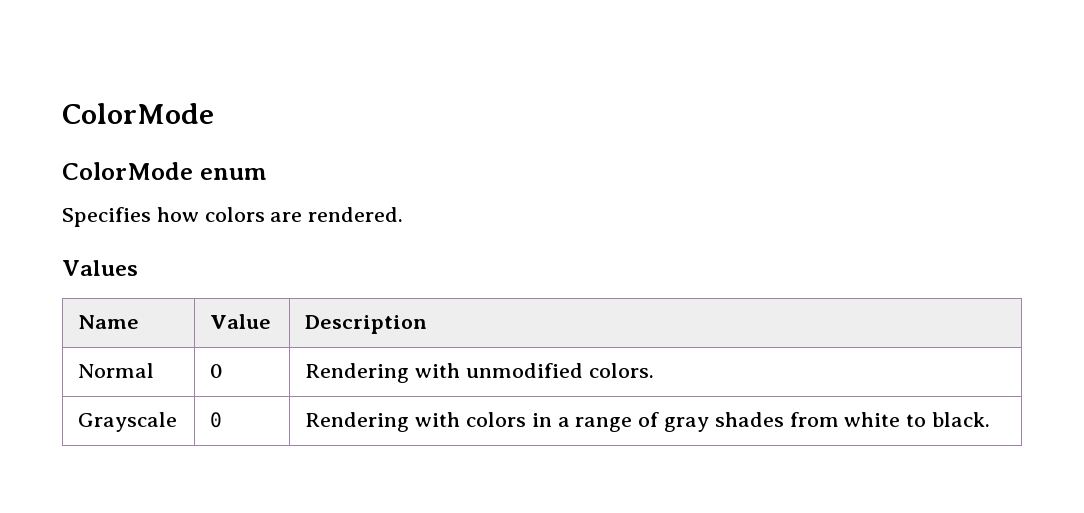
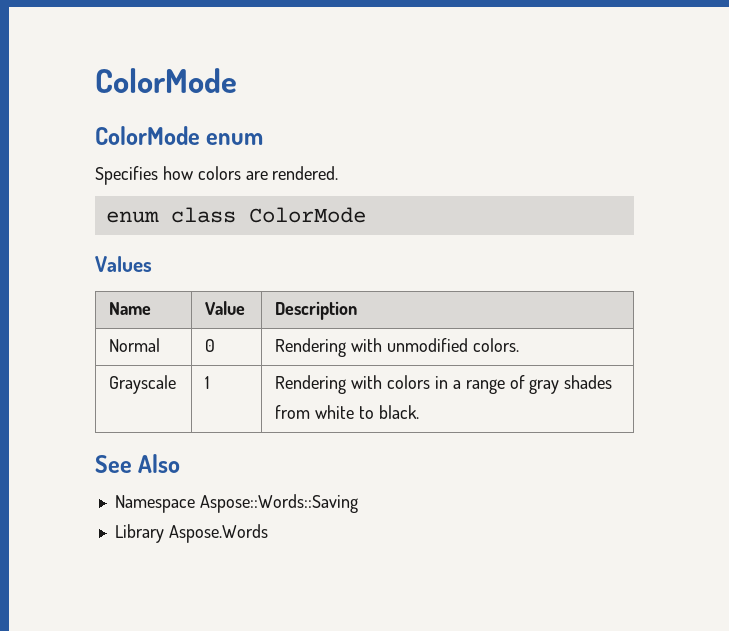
+ enum class ColorMode
- Grayscale | 0 | Rendering with colors in a range of gray shades from white to black.
+ Grayscale | 1 | Rendering with colors in a range of gray shades from white to black.
+ See Also
+ Namespace Aspose::Words::Saving
+ Library Aspose.Words

